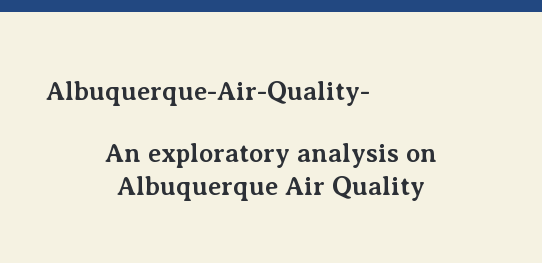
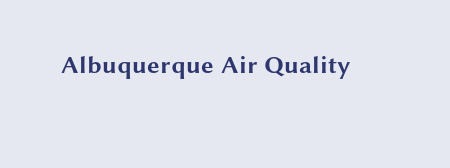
- Albuquerque-Air-Quality-
- An exploratory analysis on Albuquerque Air Quality
+ Albuquerque Air Quality

